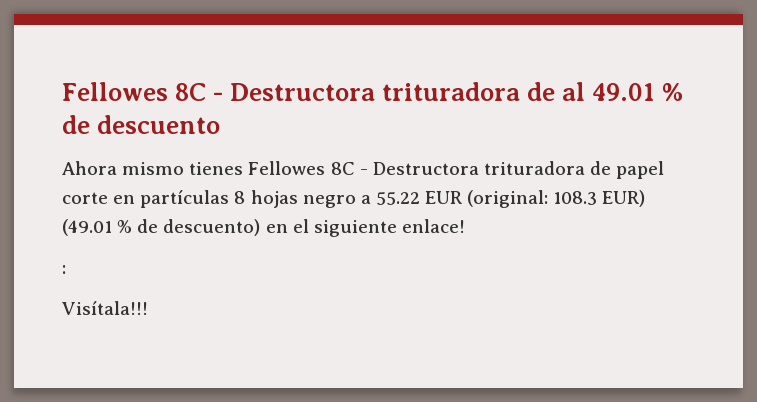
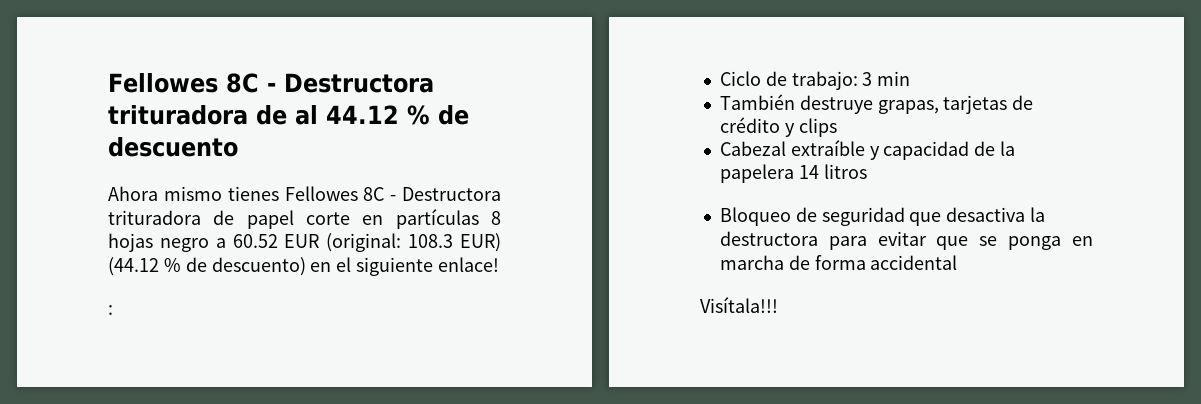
- Fellowes 8C - Destructora trituradora de al 49.01 % de descuento
+ Fellowes 8C - Destructora trituradora de al 44.12 % de descuento
- Ahora mismo tienes Fellowes 8C - Destructora trituradora de papel corte en partículas 8 hojas negro a 55.22 EUR (original: 108.3 EUR) (49.01 % de descuento) en el siguiente enlace!
+ Ahora mismo tienes Fellowes 8C - Destructora trituradora de papel corte en partículas 8 hojas negro a 60.52 EUR (original: 108.3 EUR) (44.12 % de descuento) en el siguiente enlace!
+ Ciclo de trabajo: 3 min
+ También destruye grapas, tarjetas de crédito y clips
+ Cabezal extraíble y capacidad de la papelera 14 litros
+ Bloqueo de seguridad que desactiva la destructora para evitar que se ponga en marcha de forma accidental

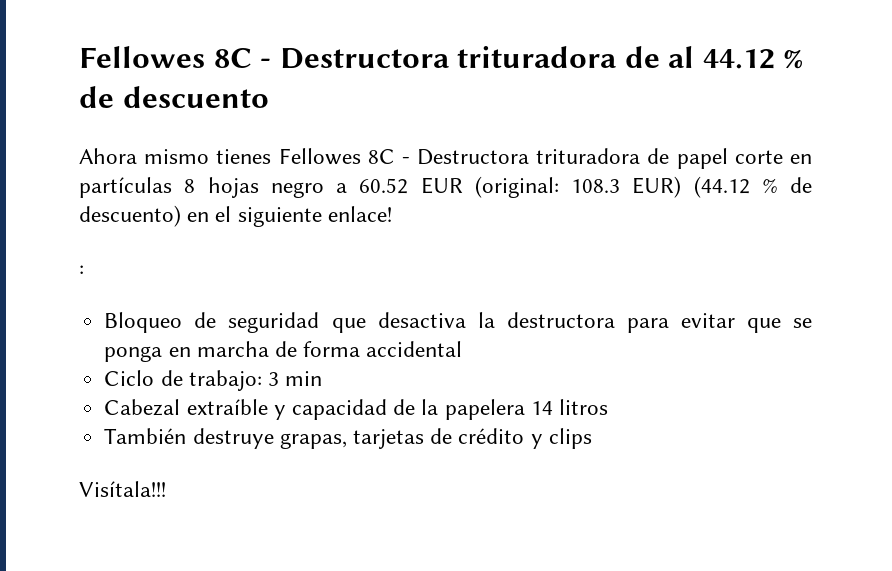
- Ciclo de trabajo: 3 min
- También destruye grapas, tarjetas de crédito y clips
- Cabezal extraíble y capacidad de la papelera 14 litros
+ Ciclo de trabajo: 3 min
+ Cabezal extraíble y capacidad de la papelera 14 litros
+ También destruye grapas, tarjetas de crédito y clips

